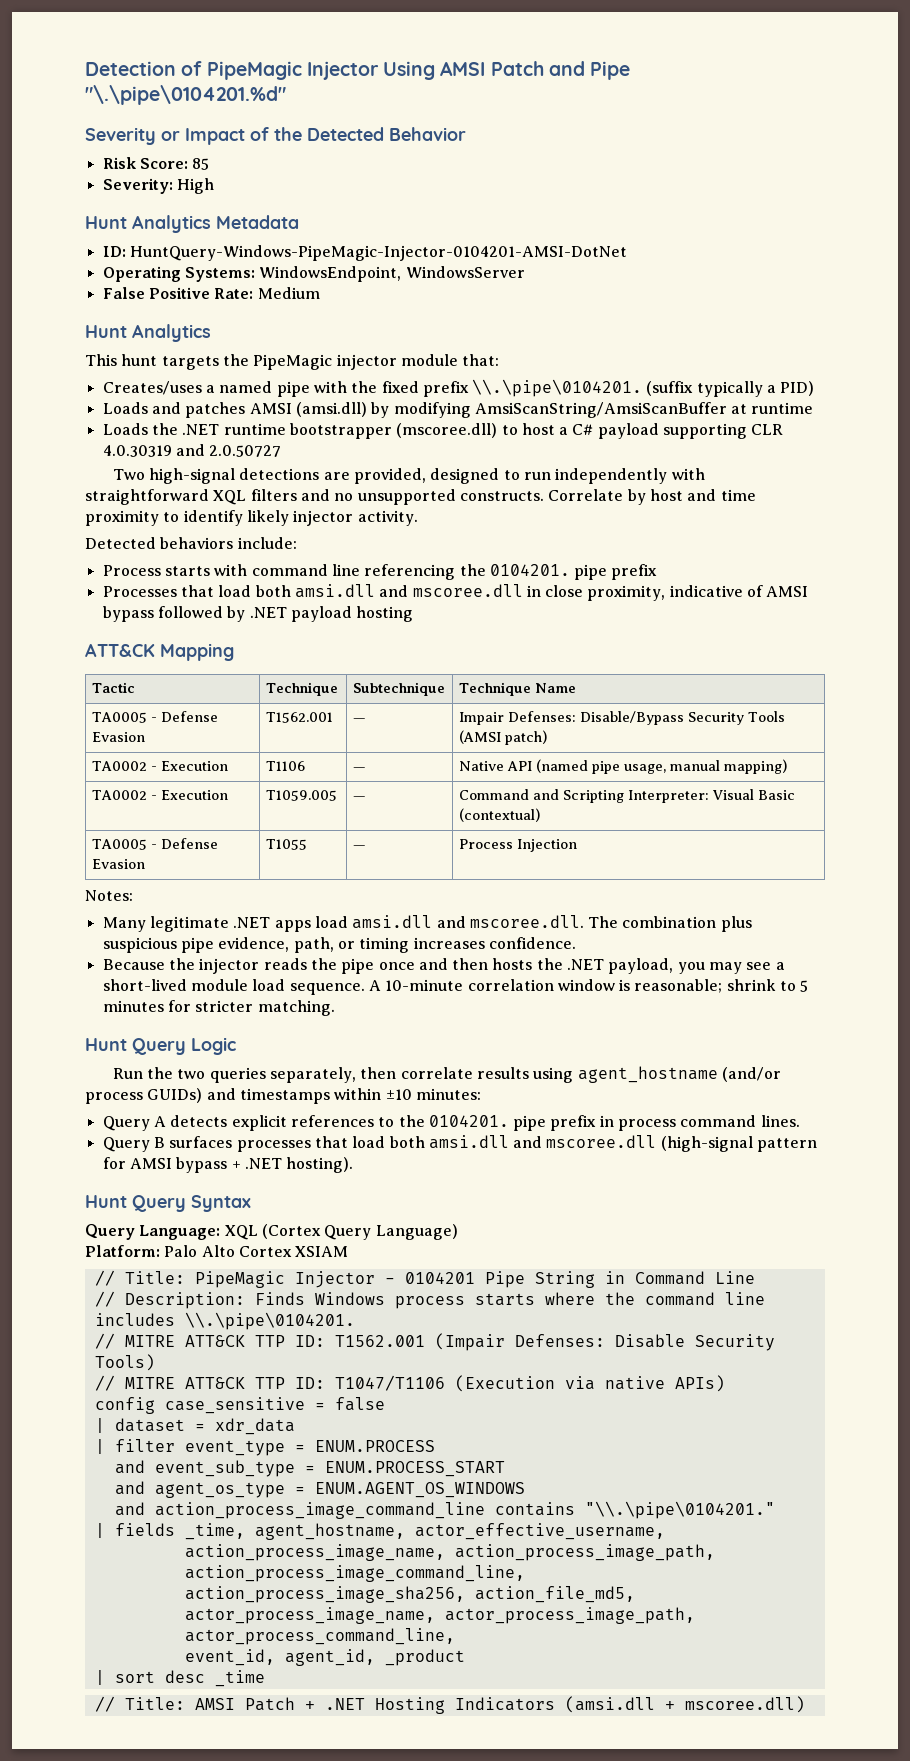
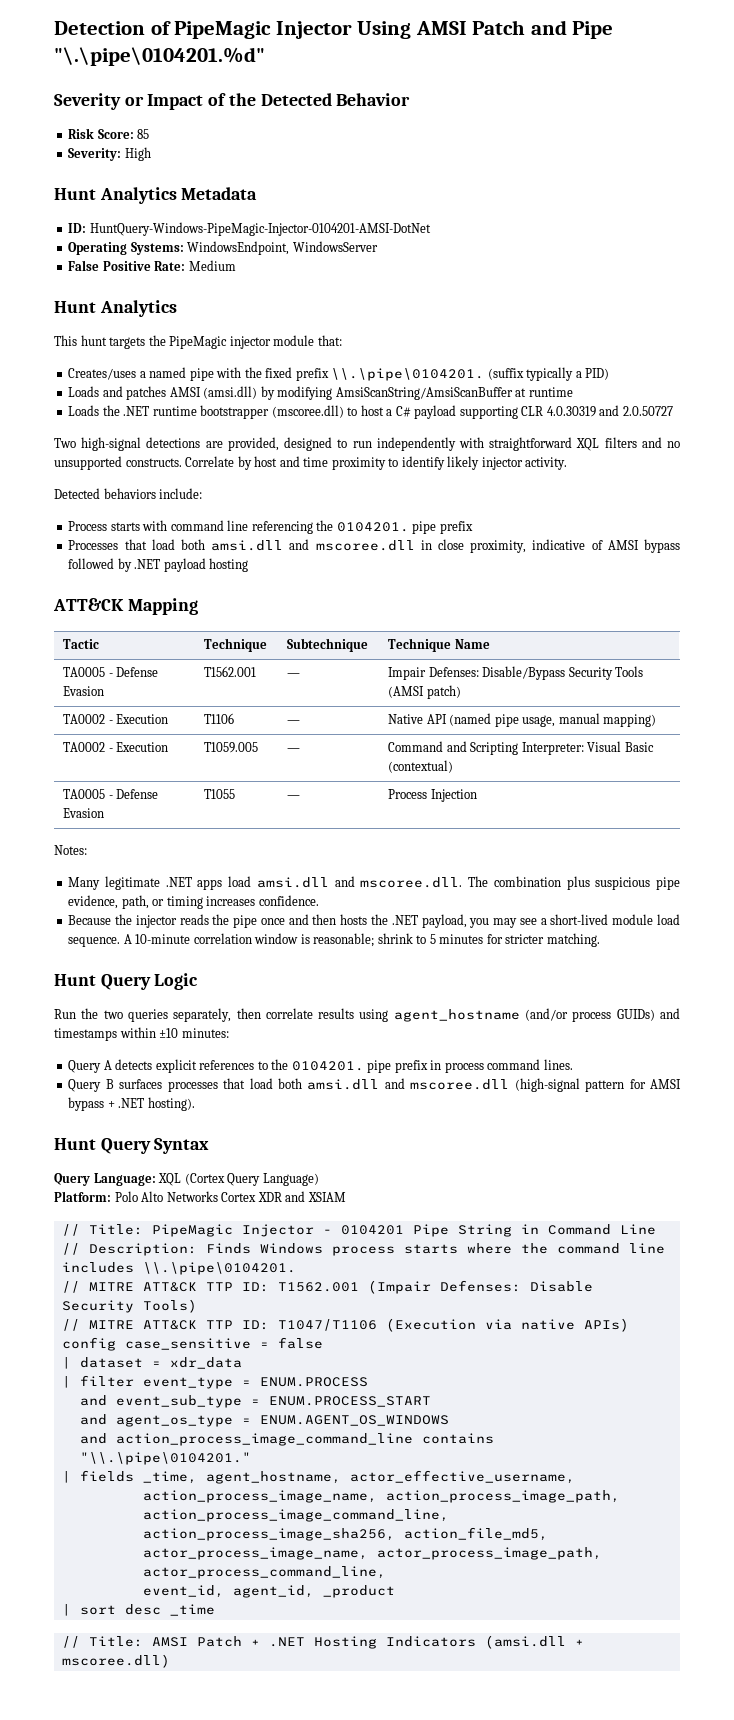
- Platform: Palo Alto Cortex XSIAM
+ Platform: Polo Alto Networks Cortex XDR and XSIAM

